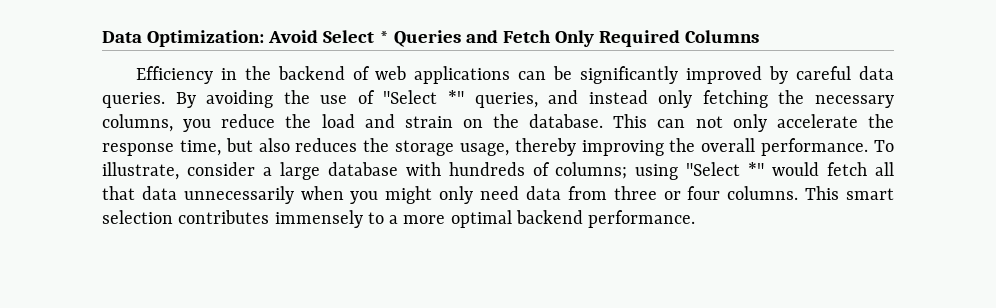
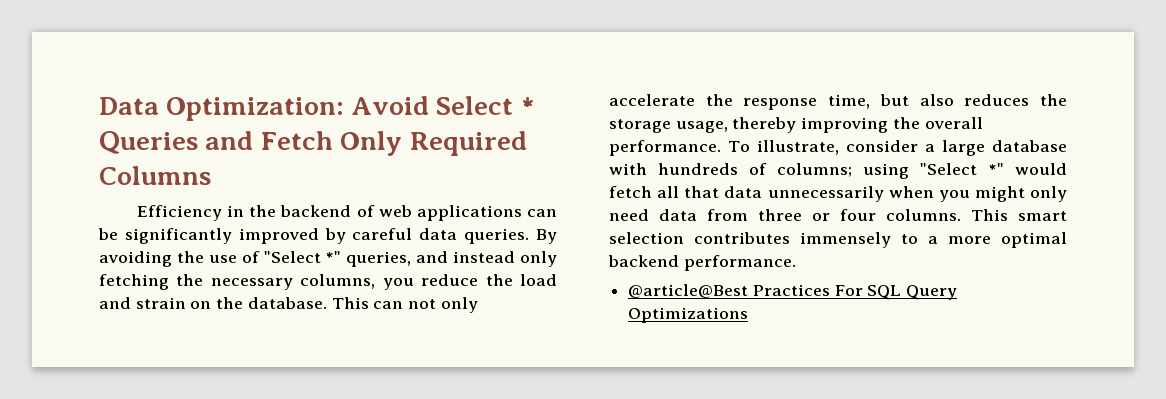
+ @article@Best Practices For SQL Query Optimizations

